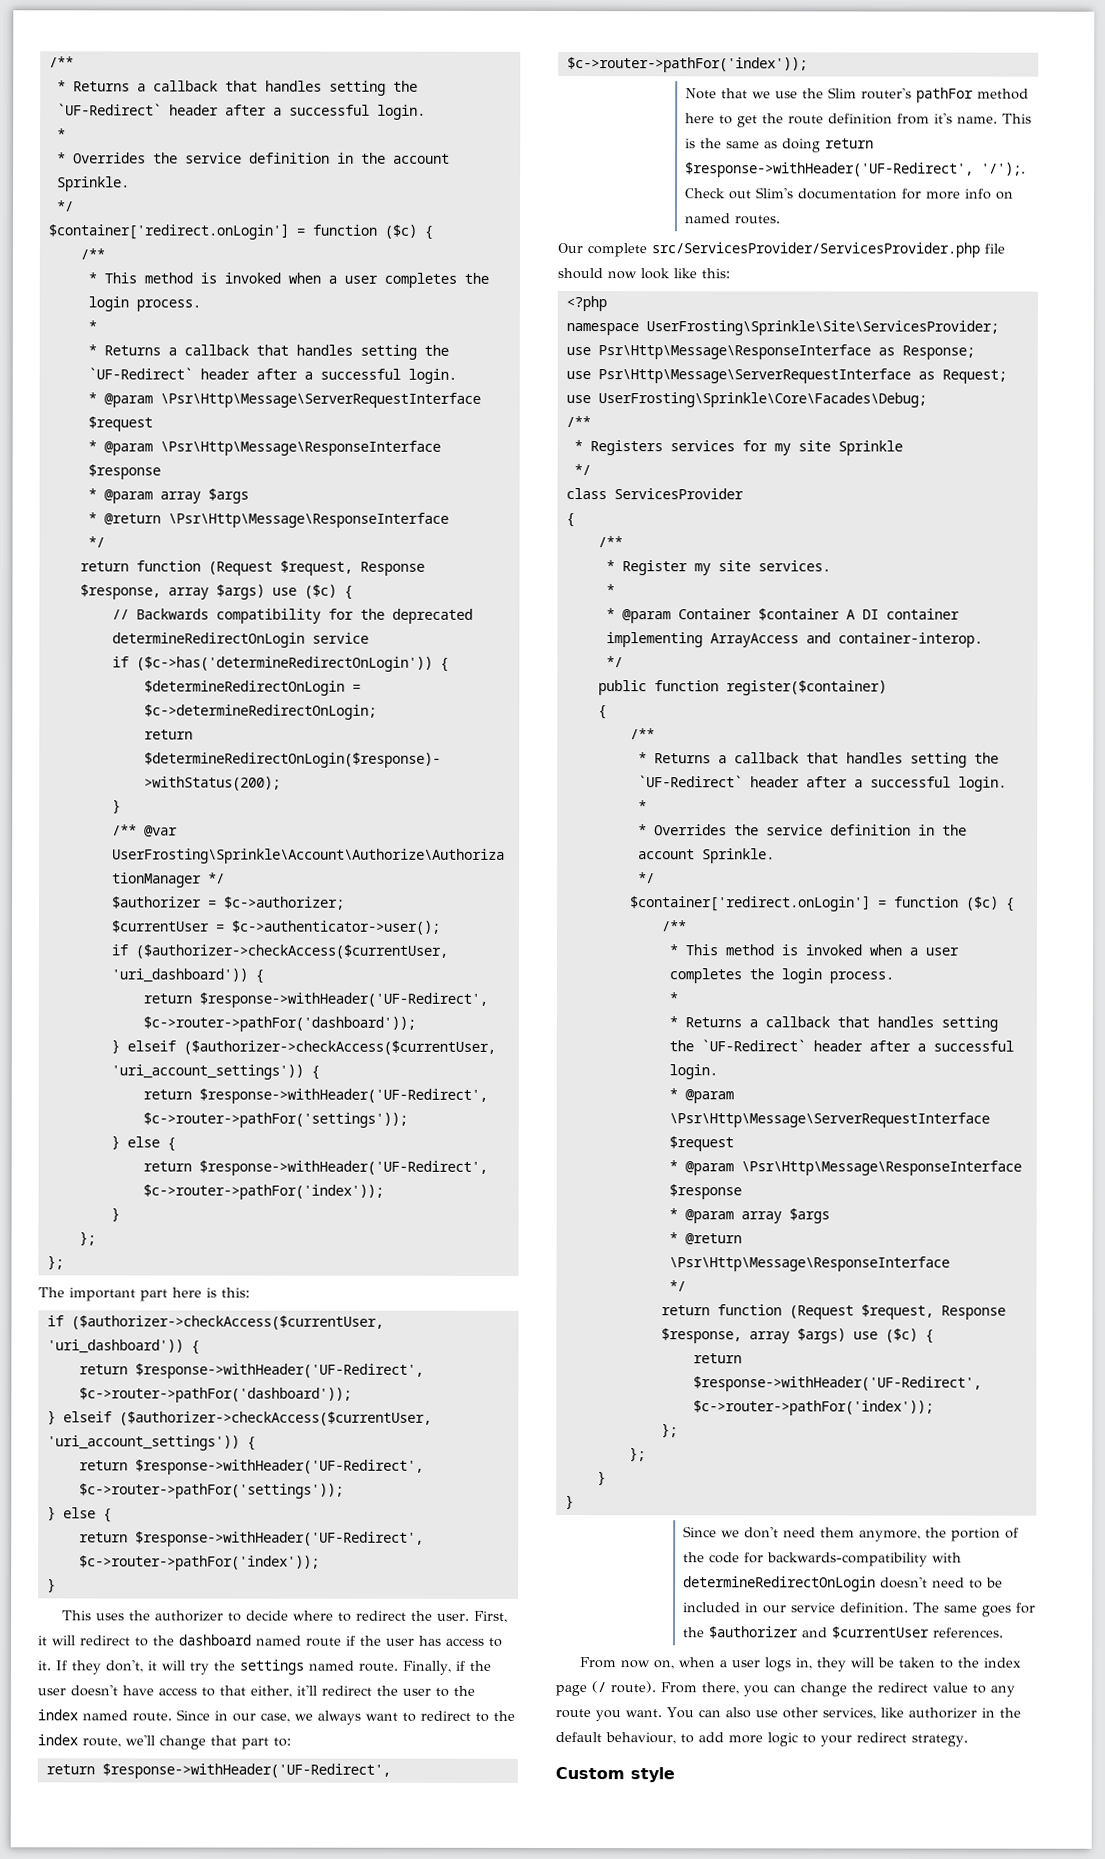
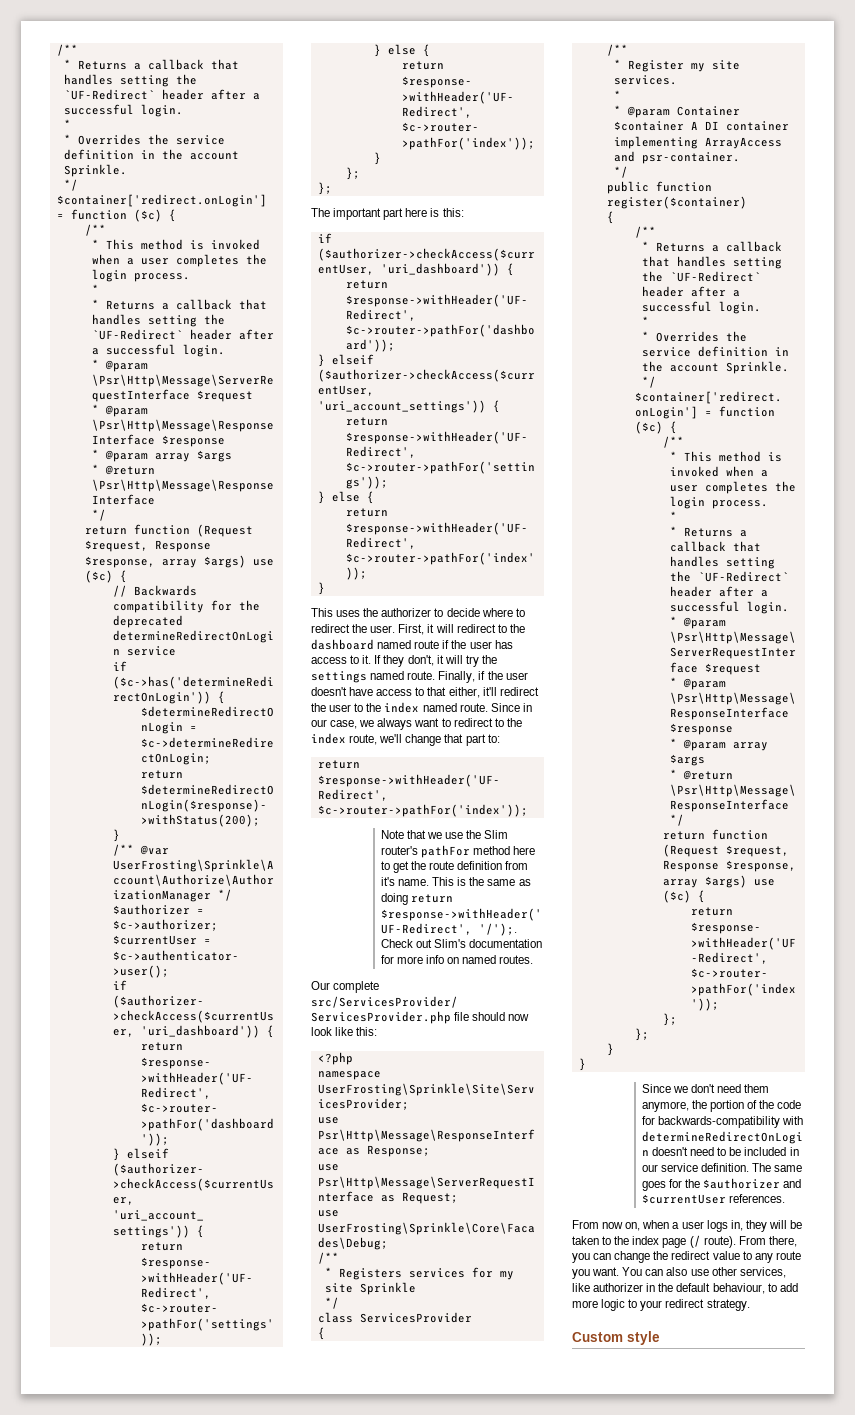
- * @param Container $container A DI container implementing ArrayAccess and container-interop.
+ * @param Container $container A DI container implementing ArrayAccess and psr-container.

